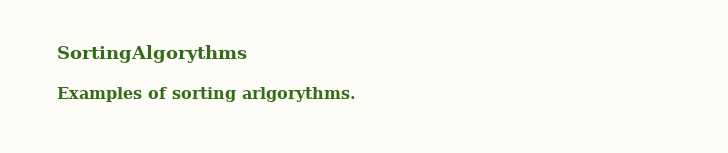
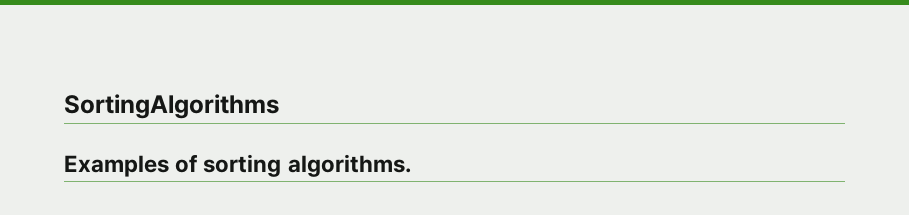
- SortingAlgorythms
+ SortingAlgorithms
- Examples of sorting arlgorythms.
+ Examples of sorting algorithms.

